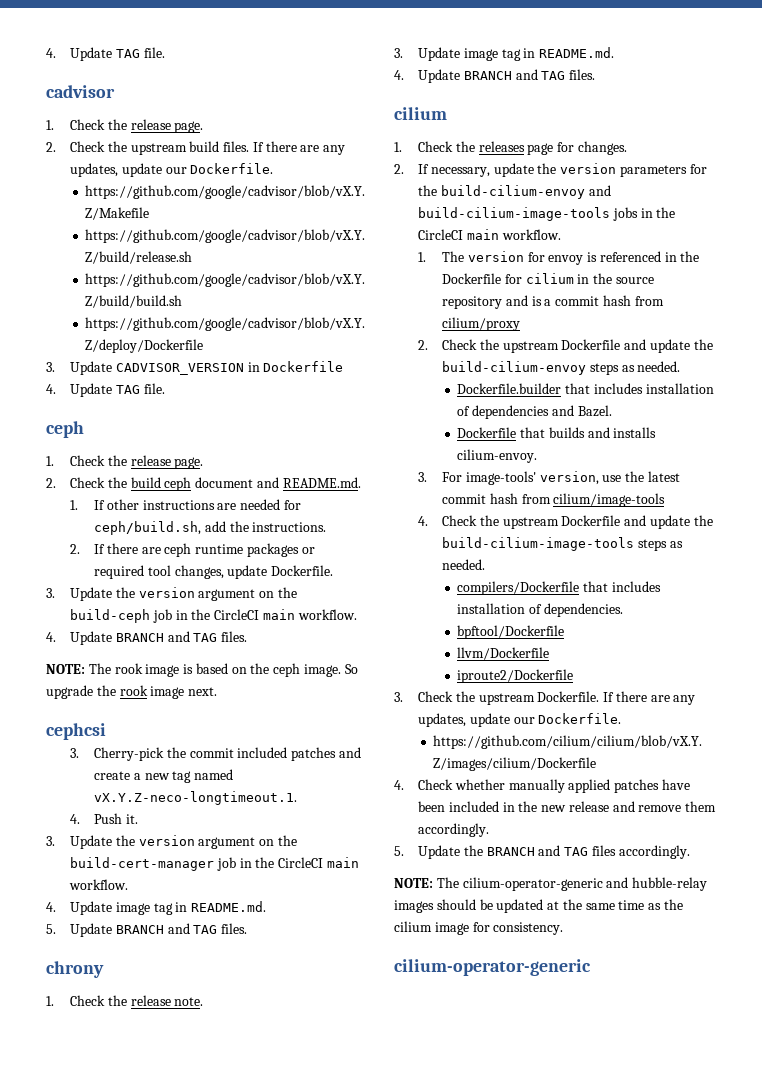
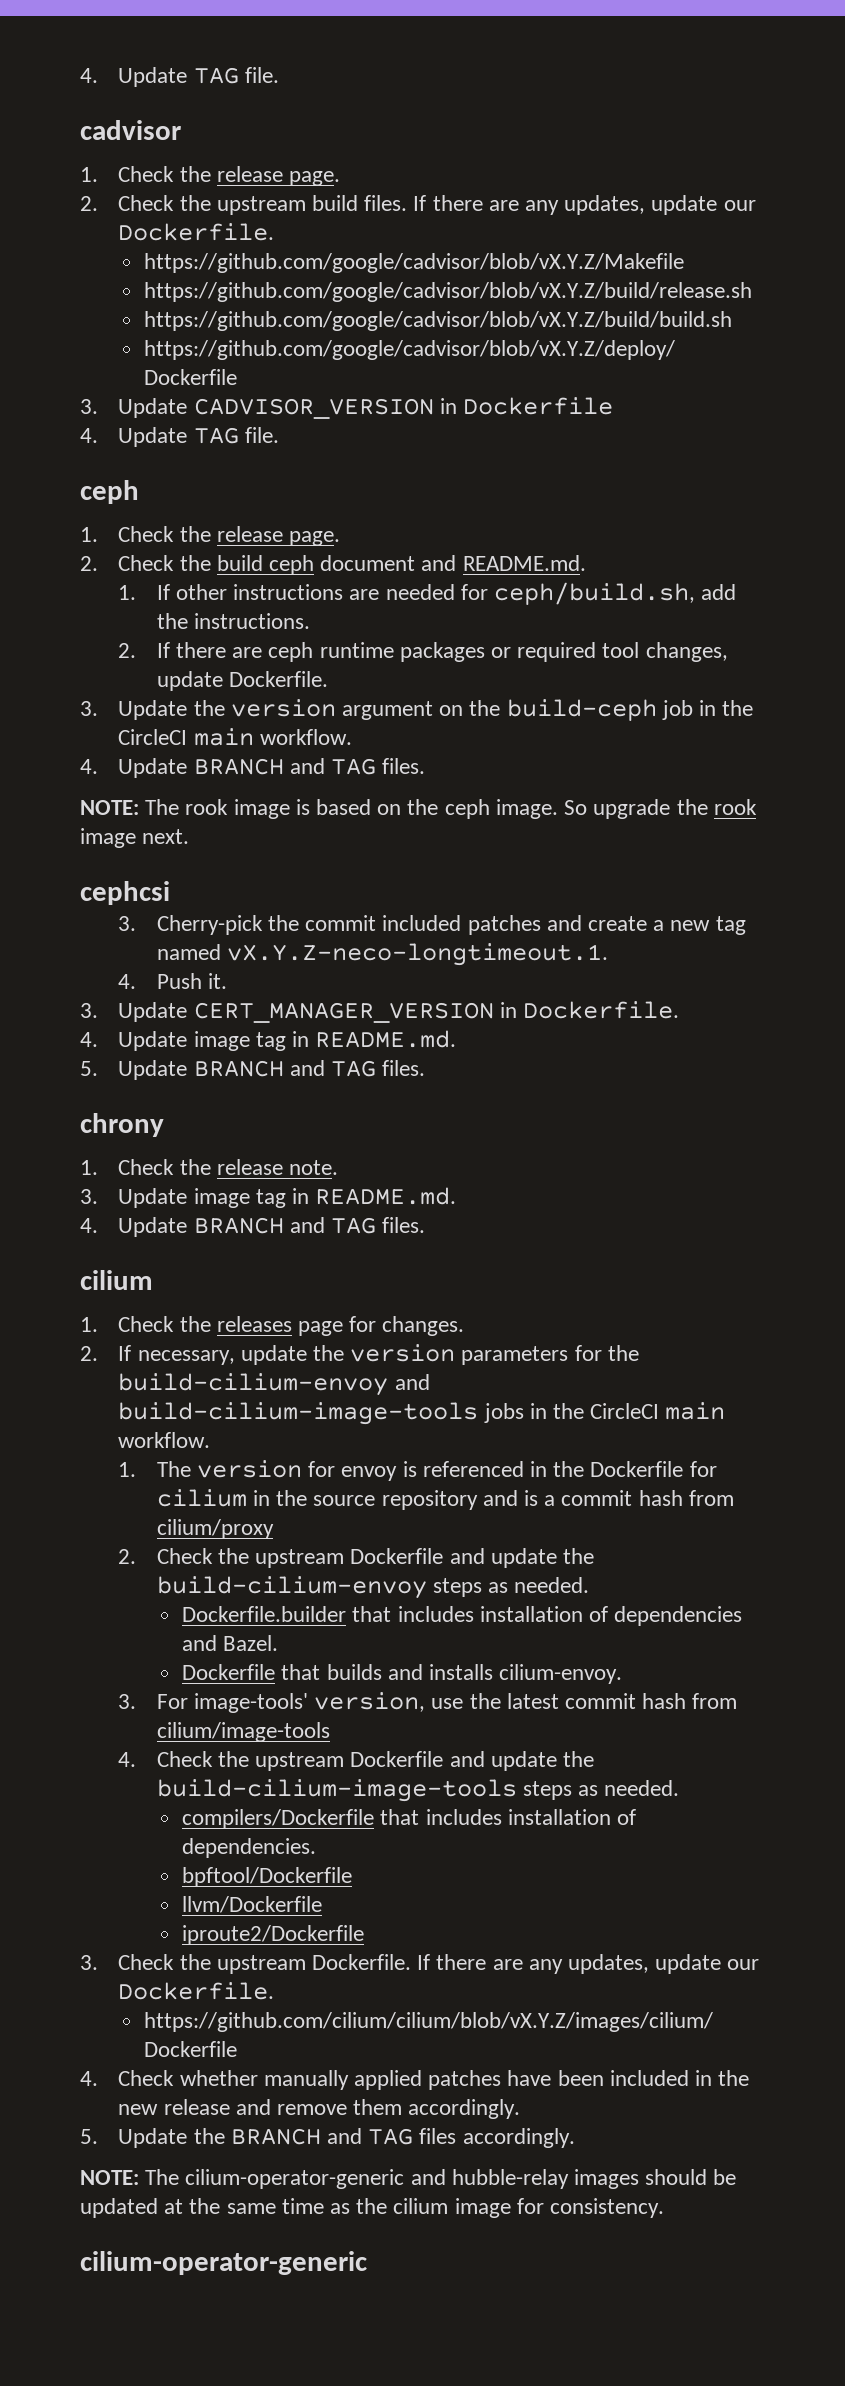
- 3. Update the version argument on the build-cert-manager job in the CircleCI main workflow.
+ 3. Update CERT_MANAGER_VERSION in Dockerfile.

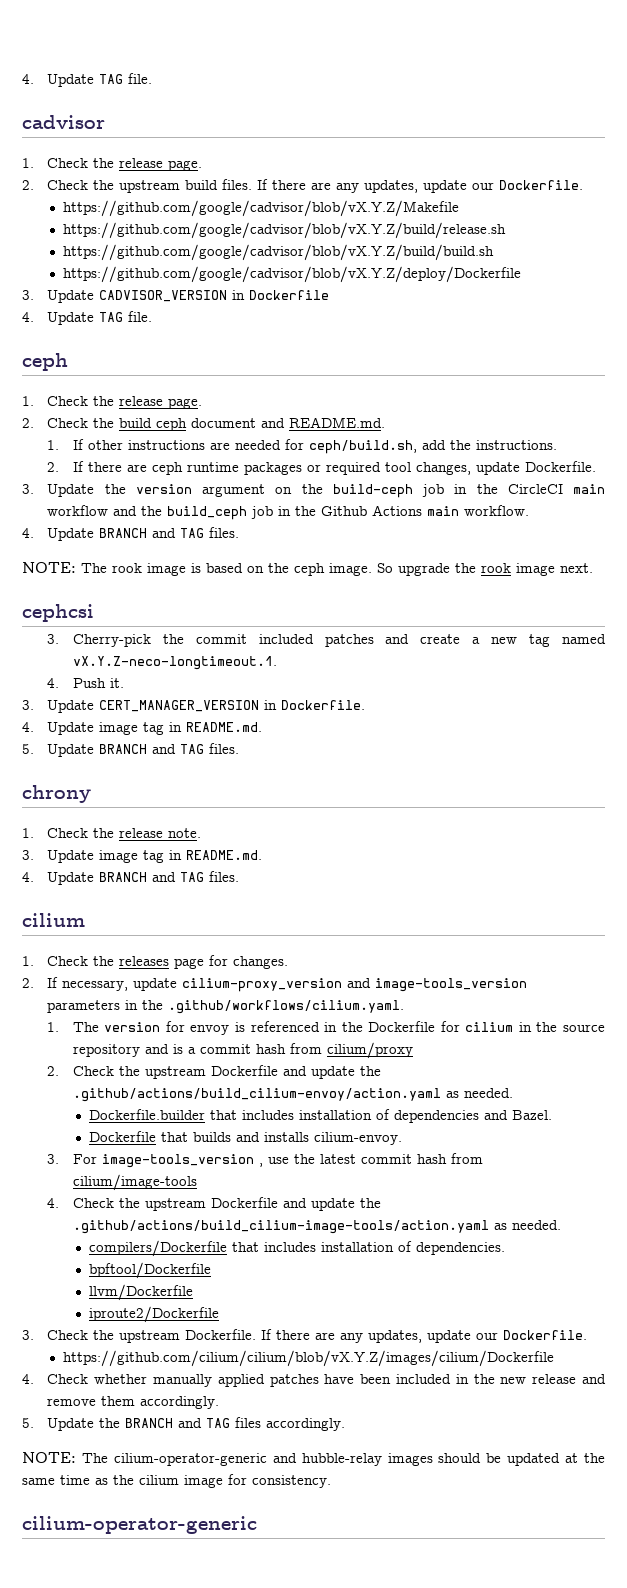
- 3. Update the version argument on the build-ceph job in the CircleCI main workflow.
+ 3. Update the version argument on the build-ceph job in the CircleCI main workflow and the build_ceph job in the Github Actions main workflow.
- 2. If necessary, update the version parameters for the build-cilium-envoy and build-cilium-image-tools jobs in the CircleCI main workflow.
+ 2. If necessary, update cilium-proxy_version and image-tools_version parameters in the .github/workflows/cilium.yaml.
- 2. Check the upstream Dockerfile and update the build-cilium-envoy steps as needed.
+ 2. Check the upstream Dockerfile and update the .github/actions/build_cilium-envoy/action.yaml as needed.
- 3. For image-tools' version, use the latest commit hash from cilium/image-tools
+ 3. For image-tools_version , use the latest commit hash from cilium/image-tools
- 4. Check the upstream Dockerfile and update the build-cilium-image-tools steps as needed.
+ 4. Check the upstream Dockerfile and update the .github/actions/build_cilium-image-tools/action.yaml as needed.

